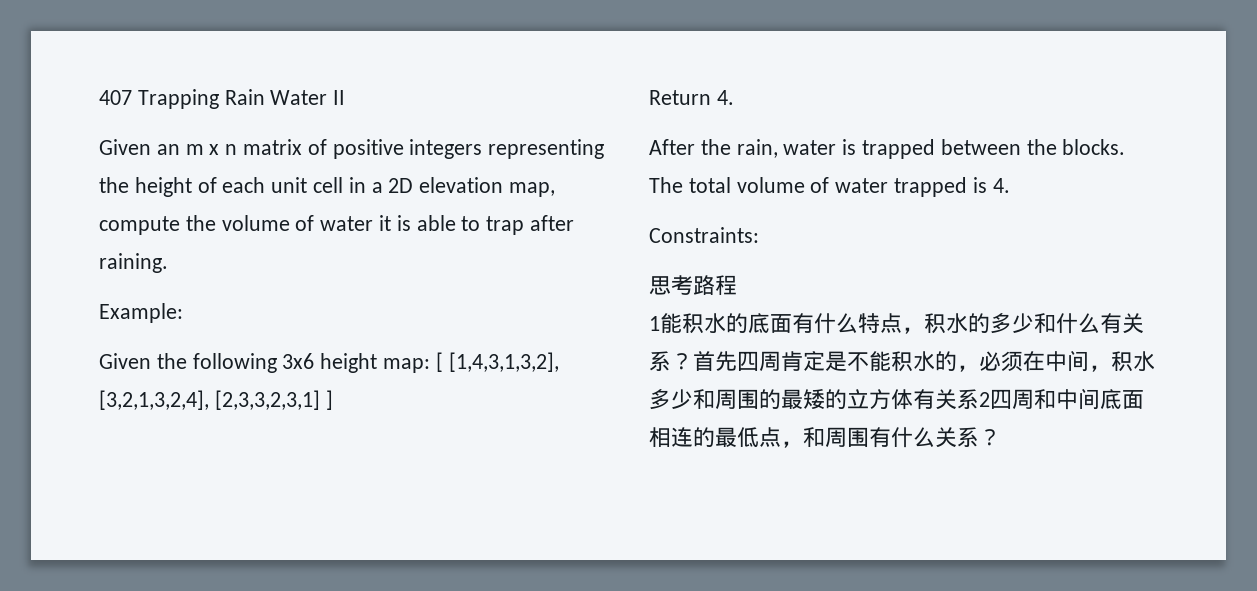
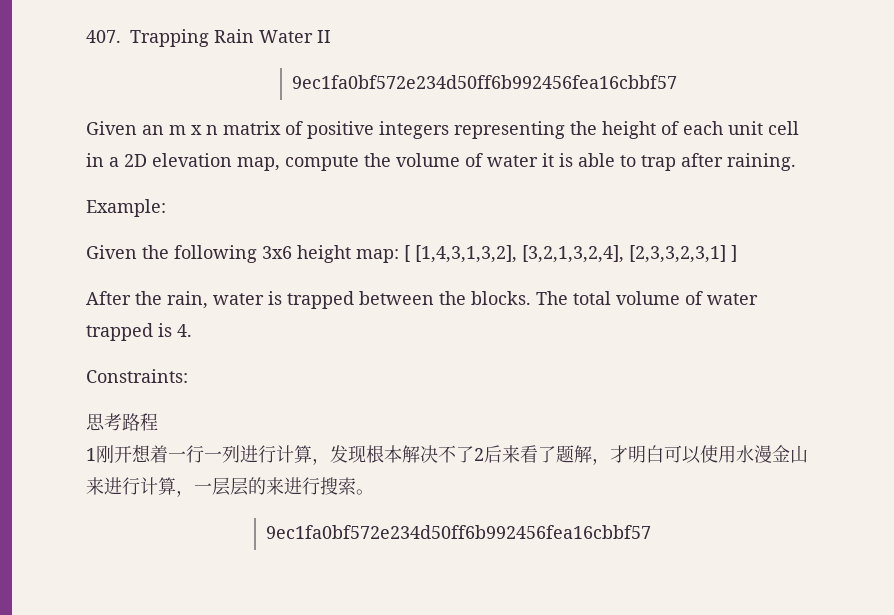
- 407 Trapping Rain Water II
+ 407. Trapping Rain Water II
+ 9ec1fa0bf572e234d50ff6b992456fea16cbbf57
- Return 4.
- 1能积水的底面有什么特点，积水的多少和什么有关系？首先四周肯定是不能积水的，必须在中间，积水多少和周围的最矮的立方体有关系2四周和中间底面相连的最低点，和周围有什么关系？
+ 1刚开想着一行一列进行计算，发现根本解决不了2后来看了题解，才明白可以使用水漫金山来进行计算，一层层的来进行搜索。
+ 9ec1fa0bf572e234d50ff6b992456fea16cbbf57

